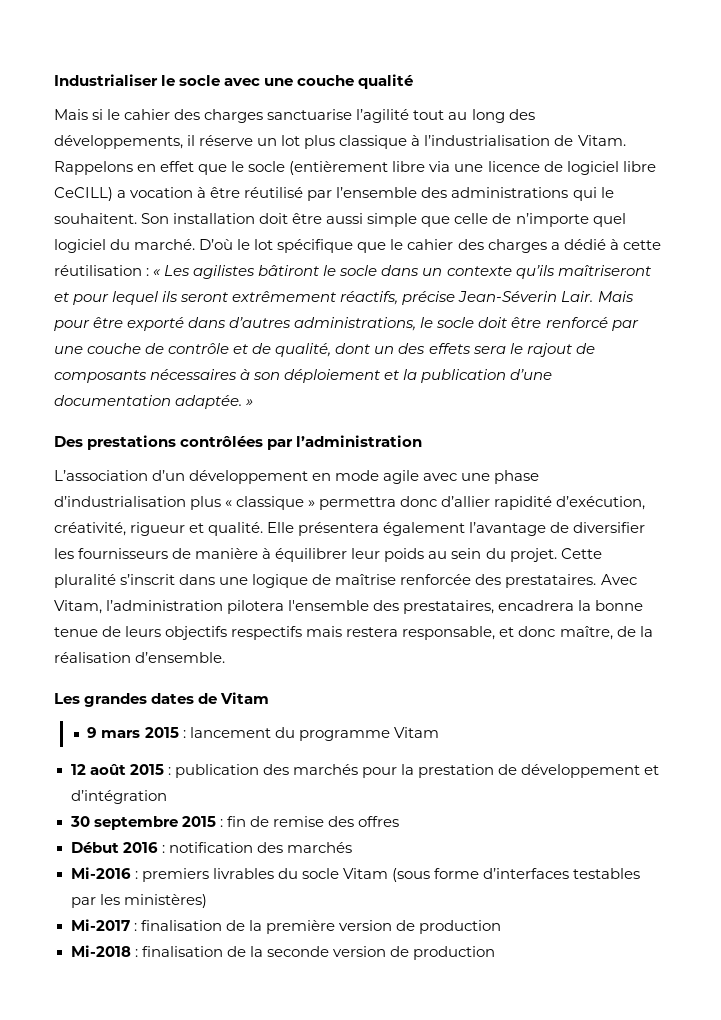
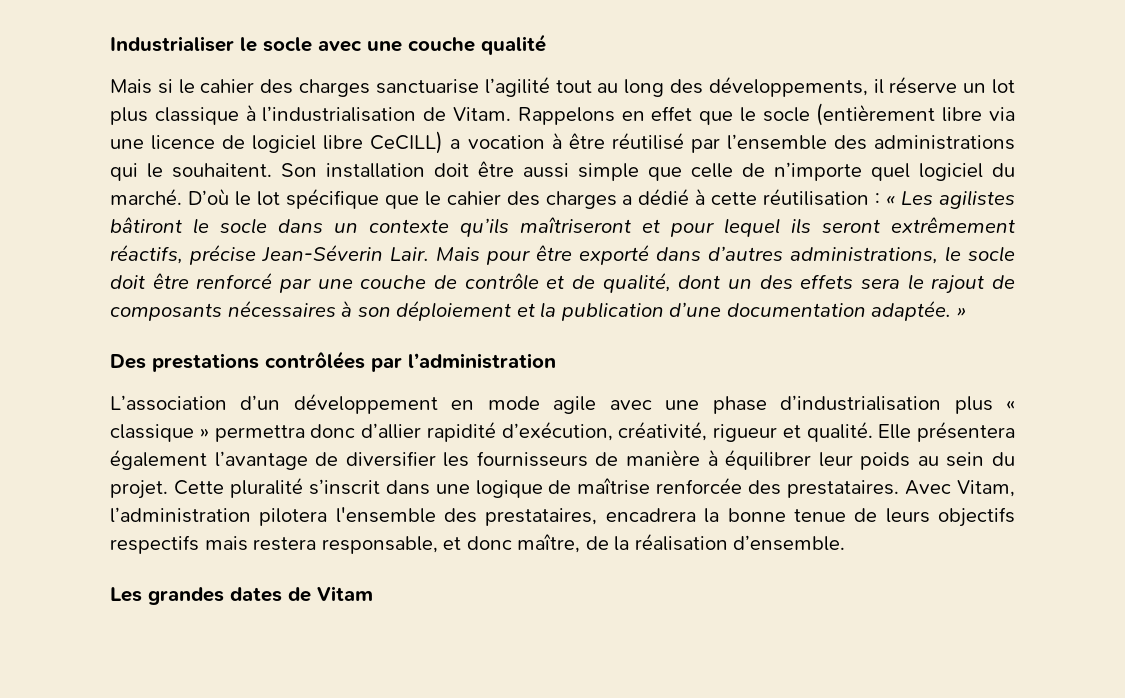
- 9 mars 2015 : lancement du programme Vitam
- 12 août 2015 : publication des marchés pour la prestation de développement et d’intégration
- 30 septembre 2015 : fin de remise des offres
- Début 2016 : notification des marchés
- Mi-2016 : premiers livrables du socle Vitam (sous forme d’interfaces testables par les ministères)
- Mi-2017 : finalisation de la première version de production
- Mi-2018 : finalisation de la seconde version de production

